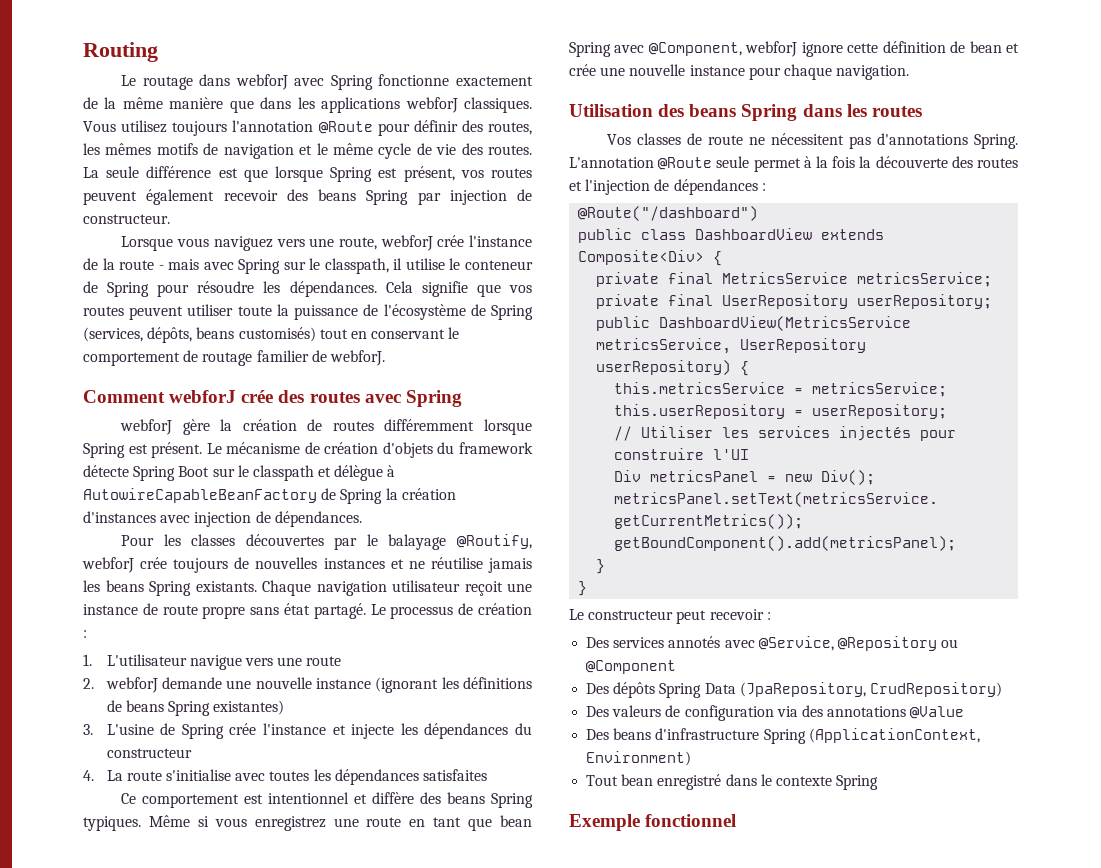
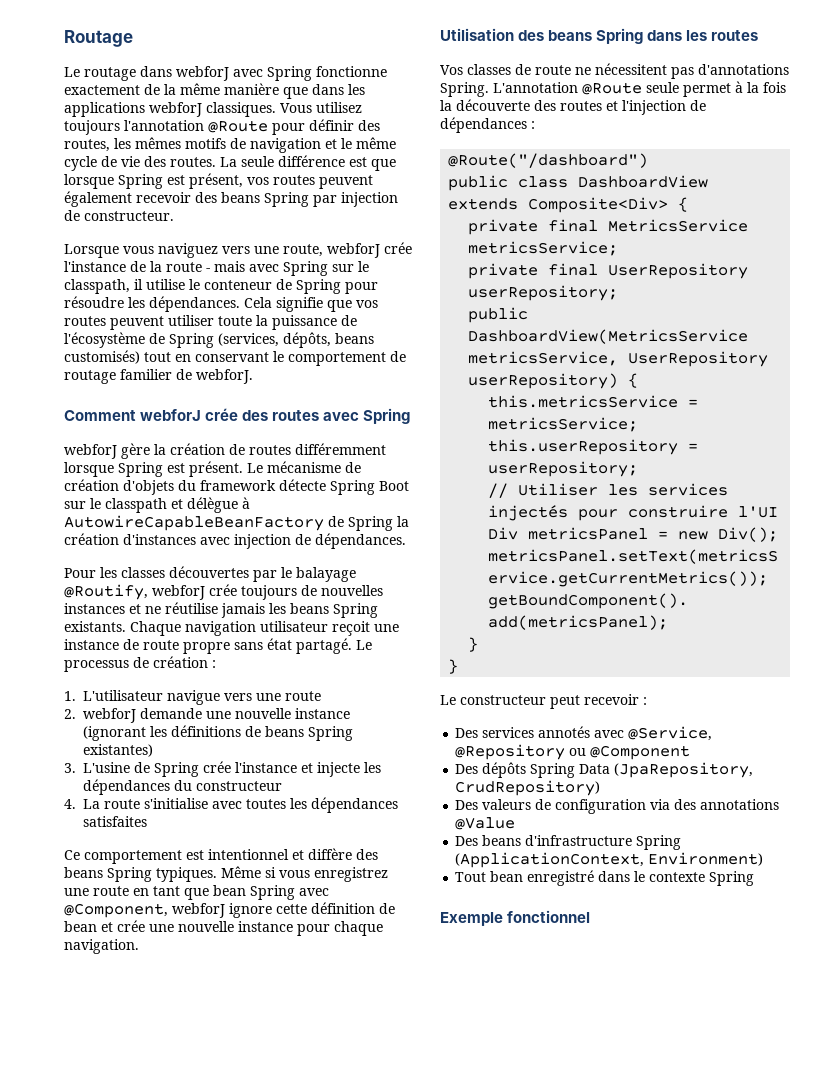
- Routing
+ Routage

